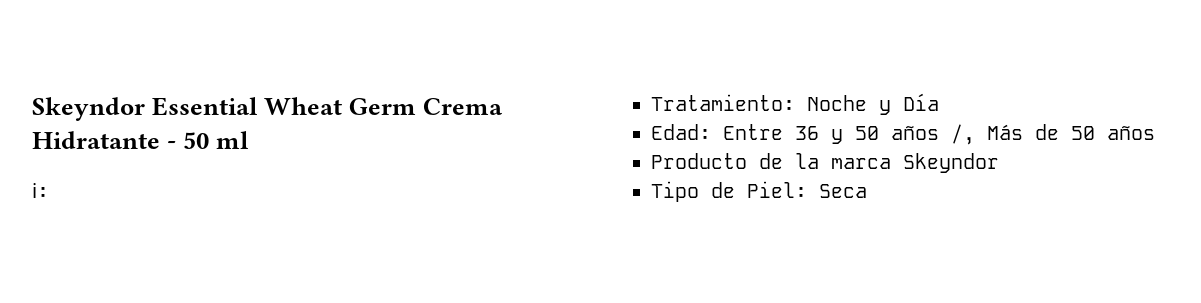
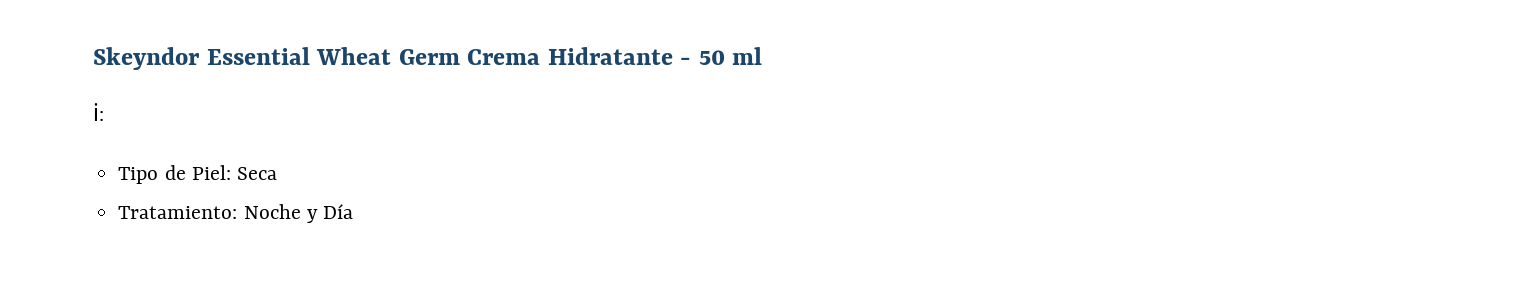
+ Tipo de Piel: Seca
- Edad: Entre 36 y 50 años /, Más de 50 años
- Producto de la marca Skeyndor
- Tipo de Piel: Seca

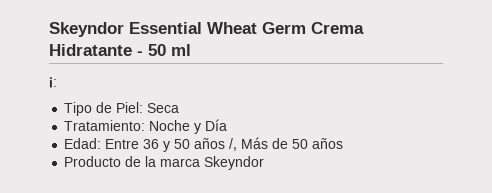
+ Edad: Entre 36 y 50 años /, Más de 50 años
+ Producto de la marca Skeyndor

